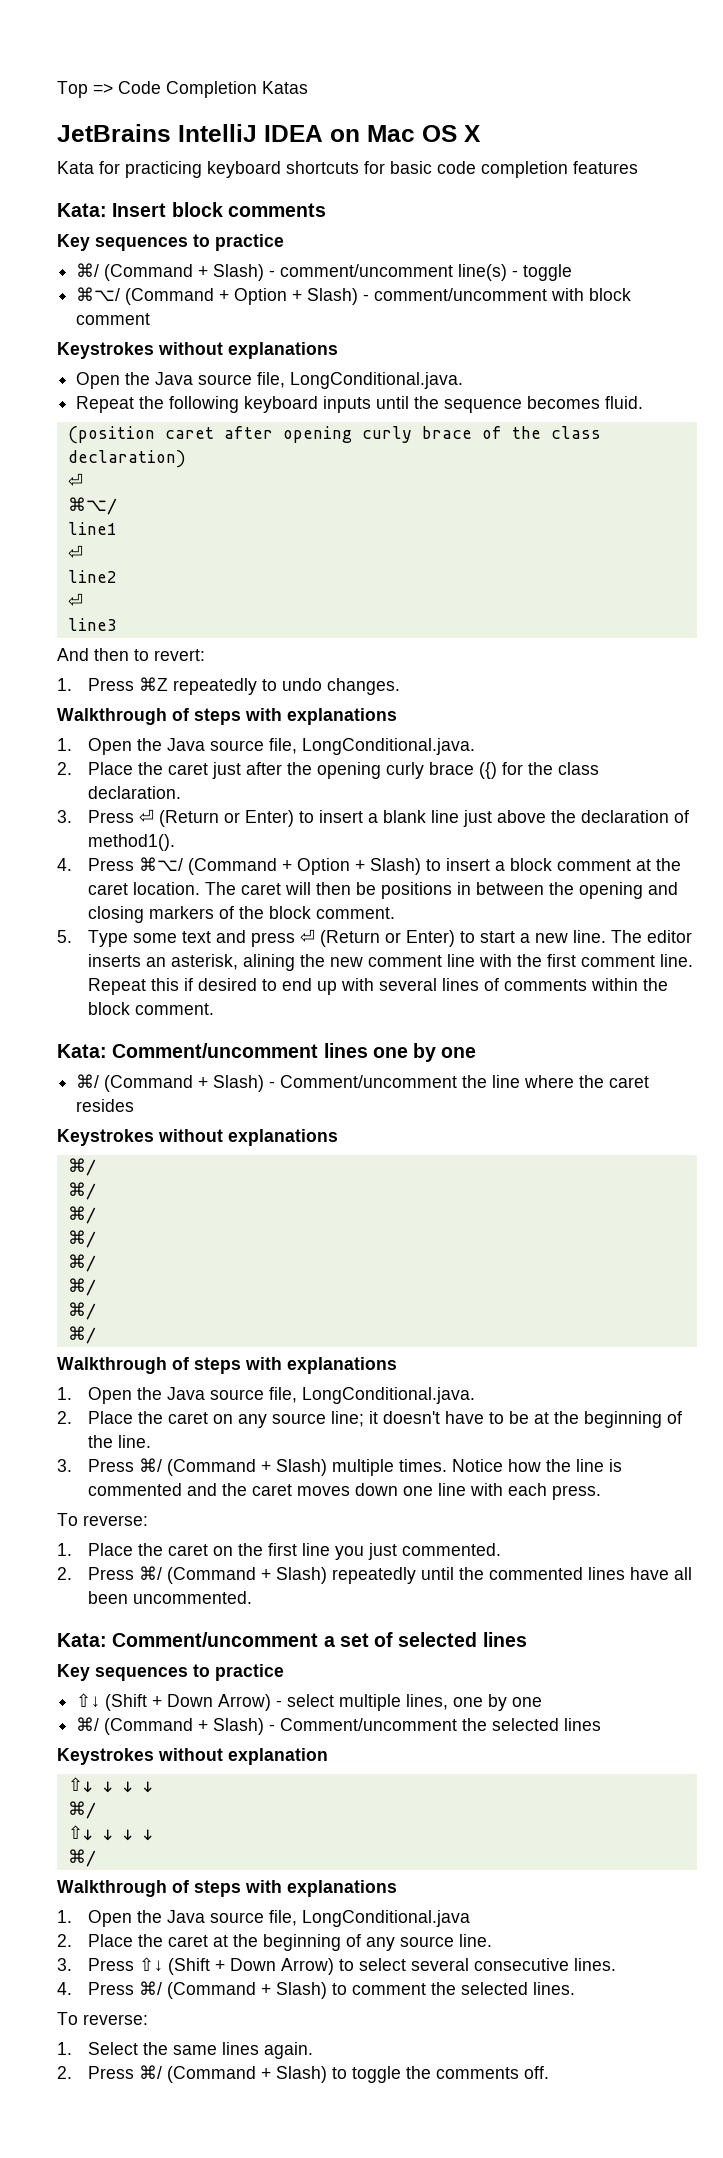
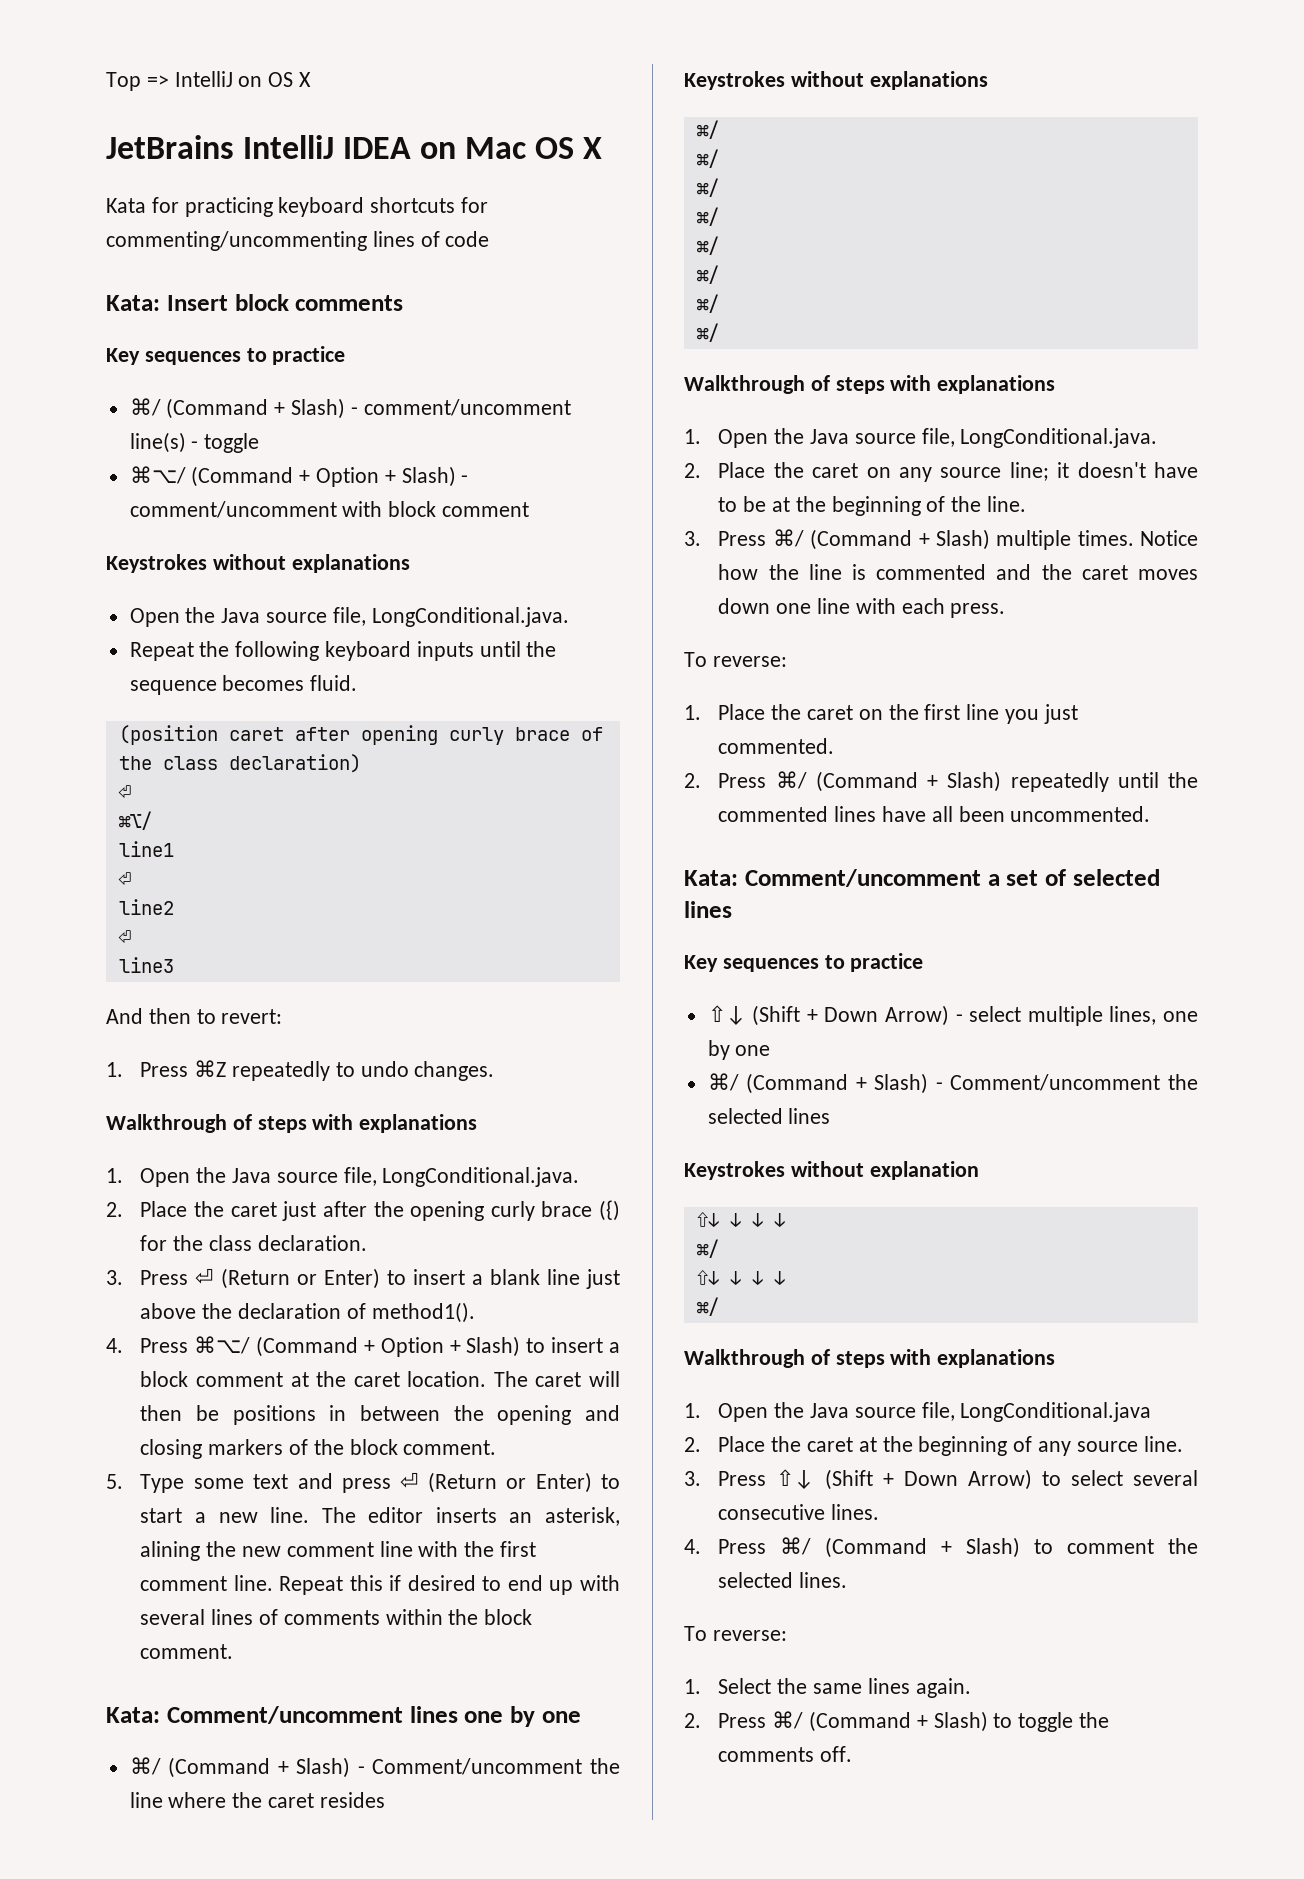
- Top => Code Completion Katas
+ Top => IntelliJ on OS X
- Kata for practicing keyboard shortcuts for basic code completion features
+ Kata for practicing keyboard shortcuts for commenting/uncommenting lines of code

